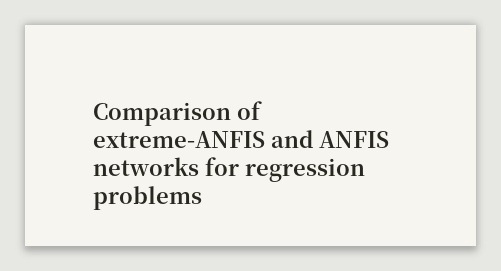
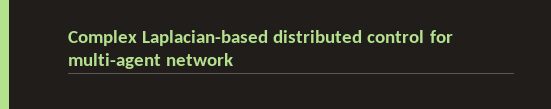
- Comparison of extreme-ANFIS and ANFIS networks for regression problems
+ Complex Laplacian-based distributed control for multi-agent network

